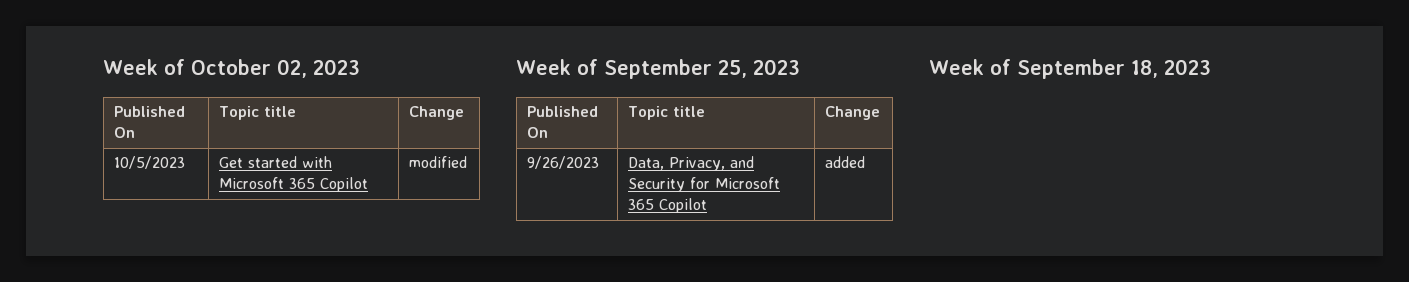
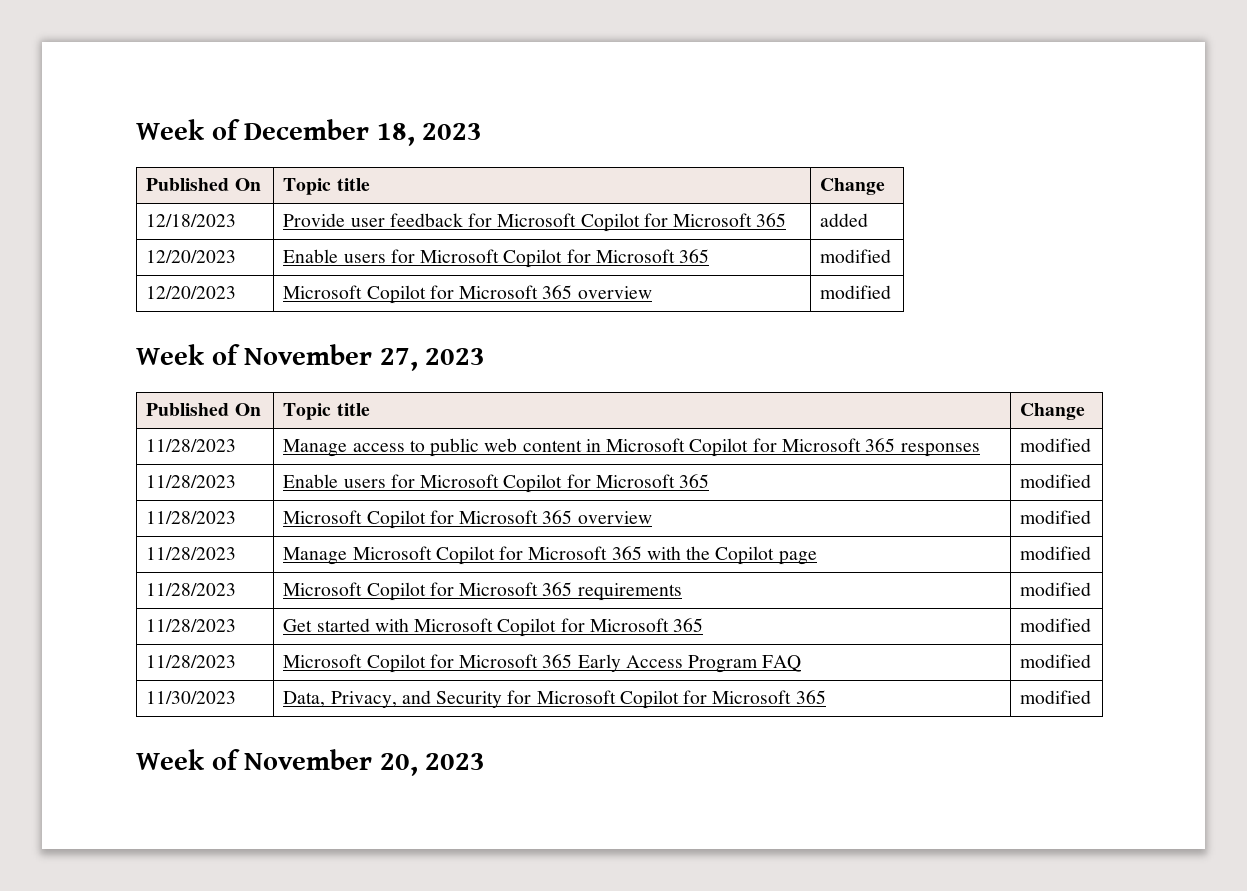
- Week of October 02, 2023
+ Week of December 18, 2023
  Published On | Topic title | Change
- 10/5/2023 | Get started with Microsoft 365 Copilot | modified
- Week of September 25, 2023
+ 12/18/2023 | Provide user feedback for Microsoft Copilot for Microsoft 365 | added
+ 12/20/2023 | Enable users for Microsoft Copilot for Microsoft 365 | modified
+ 12/20/2023 | Microsoft Copilot for Microsoft 365 overview | modified
+ Week of November 27, 2023
  Published On | Topic title | Change
- 9/26/2023 | Data, Privacy, and Security for Microsoft 365 Copilot | added
- Week of September 18, 2023
+ 11/28/2023 | Manage access to public web content in Microsoft Copilot for Microsoft 365 responses | modified
+ 11/28/2023 | Enable users for Microsoft Copilot for Microsoft 365 | modified
+ 11/28/2023 | Microsoft Copilot for Microsoft 365 overview | modified
+ 11/28/2023 | Manage Microsoft Copilot for Microsoft 365 with the Copilot page | modified
+ 11/28/2023 | Microsoft Copilot for Microsoft 365 requirements | modified
+ 11/28/2023 | Get started with Microsoft Copilot for Microsoft 365 | modified
+ 11/28/2023 | Microsoft Copilot for Microsoft 365 Early Access Program FAQ | modified
+ 11/30/2023 | Data, Privacy, and Security for Microsoft Copilot for Microsoft 365 | modified
+ Week of November 20, 2023

